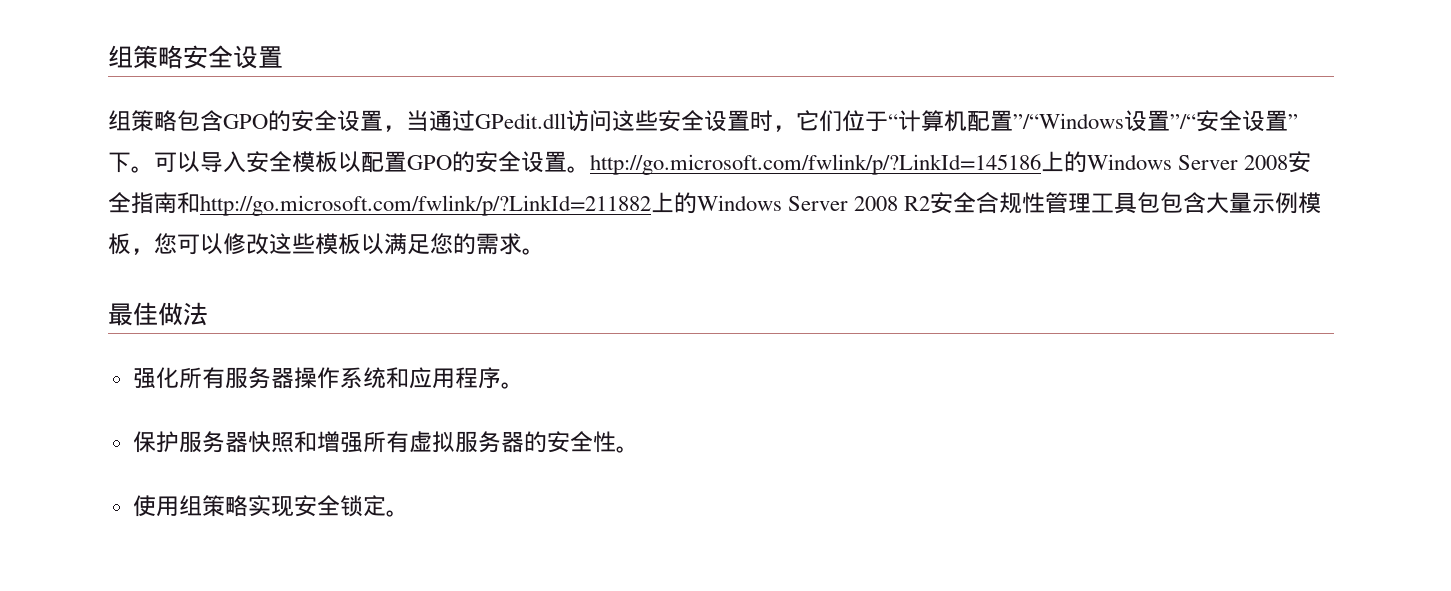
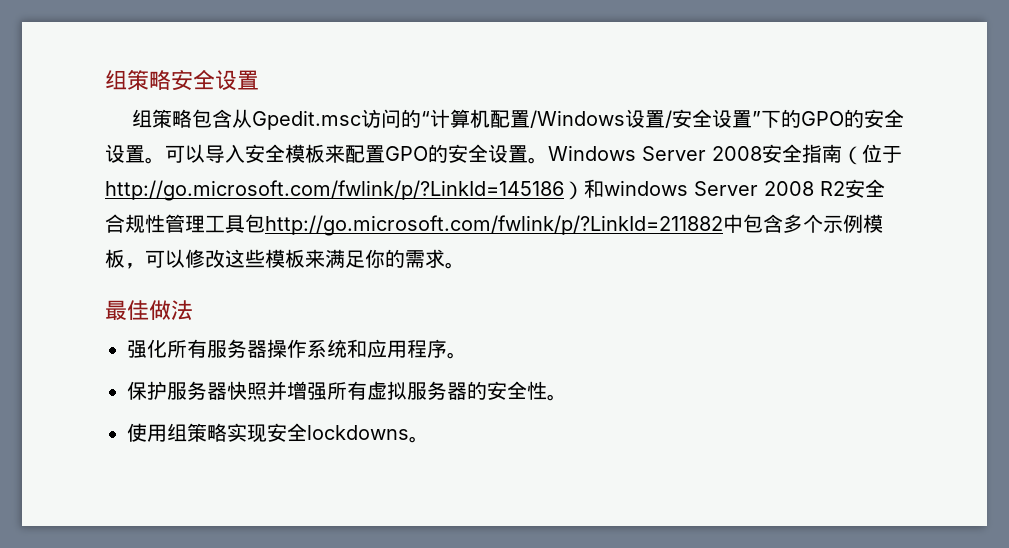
- 组策略包含GPO的安全设置，当通过GPedit.dll访问这些安全设置时，它们位于“计算机配置”/“Windows设置”/“安全设置”下。
+ 组策略包含从Gpedit.msc访问的“计算机配置/Windows设置/安全设置”下的GPO的安全设置。
- 可以导入安全模板以配置GPO的安全设置。http://go.microsoft.com/fwlink/p/?LinkId=145186上的Windows Server 2008安全指南和http://go.microsoft.com/fwlink/p/?LinkId=211882上的Windows Server 2008 R2安全合规性管理工具包包含大量示例模板，您可以修改这些模板以满足您的需求。
+ 可以导入安全模板来配置GPO的安全设置。Windows Server 2008安全指南（位于http://go.microsoft.com/fwlink/p/?LinkId=145186）和windows Server 2008 R2安全合规性管理工具包http://go.microsoft.com/fwlink/p/?LinkId=211882中包含多个示例模板，可以修改这些模板来满足你的需求。
- 保护服务器快照和增强所有虚拟服务器的安全性。
+ 保护服务器快照并增强所有虚拟服务器的安全性。
- 使用组策略实现安全锁定。
+ 使用组策略实现安全lockdowns。

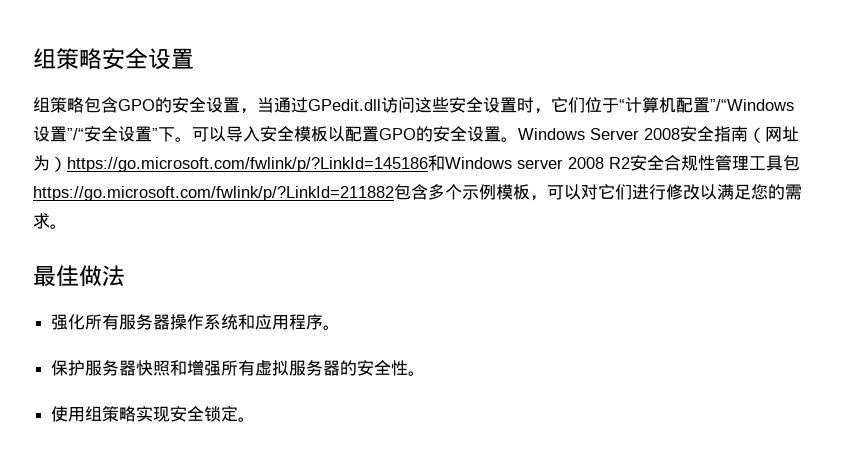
- 组策略包含从Gpedit.msc访问的“计算机配置/Windows设置/安全设置”下的GPO的安全设置。
+ 组策略包含GPO的安全设置，当通过GPedit.dll访问这些安全设置时，它们位于“计算机配置”/“Windows设置”/“安全设置”下。
- 可以导入安全模板来配置GPO的安全设置。
+ 可以导入安全模板以配置GPO的安全设置。
- Windows Server 2008安全指南（位于http://go.microsoft.com/fwlink/p/?LinkId=145186）和windows Server 2008 R2安全合规性管理工具包http://go.microsoft.com/fwlink/p/?LinkId=211882中包含多个示例模板，可以修改这些模板来满足你的需求。
+ Windows Server 2008安全指南（网址为）https://go.microsoft.com/fwlink/p/?LinkId=145186和Windows server 2008 R2安全合规性管理工具包https://go.microsoft.com/fwlink/p/?LinkId=211882包含多个示例模板，可以对它们进行修改以满足您的需求。
- 保护服务器快照并增强所有虚拟服务器的安全性。
+ 保护服务器快照和增强所有虚拟服务器的安全性。
- 使用组策略实现安全lockdowns。
+ 使用组策略实现安全锁定。

